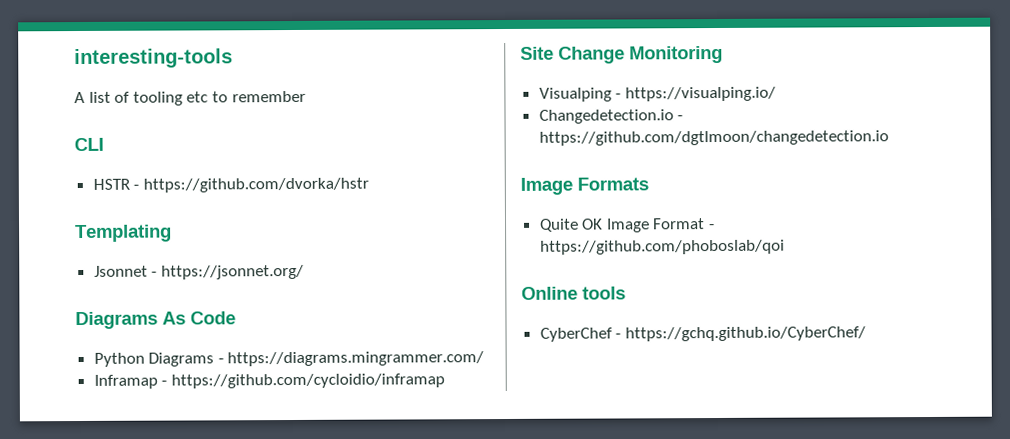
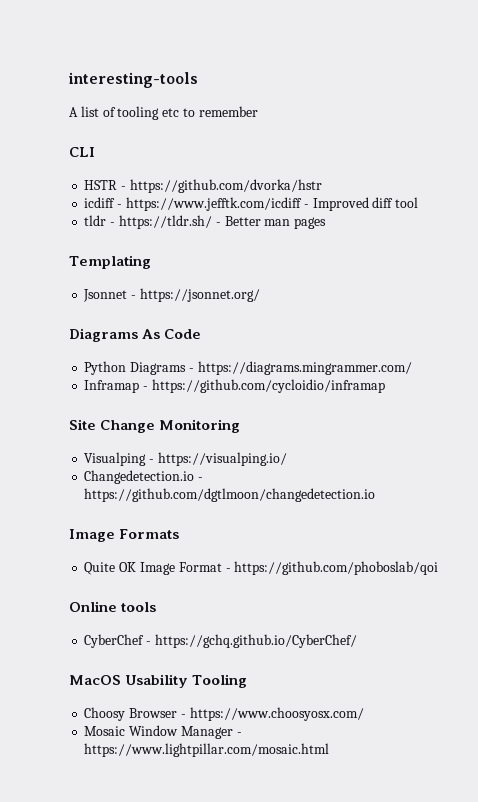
+ icdiff - https://www.jefftk.com/icdiff - Improved diff tool
+ tldr - https://tldr.sh/ - Better man pages
+ MacOS Usability Tooling
+ Choosy Browser - https://www.choosyosx.com/
+ Mosaic Window Manager - https://www.lightpillar.com/mosaic.html

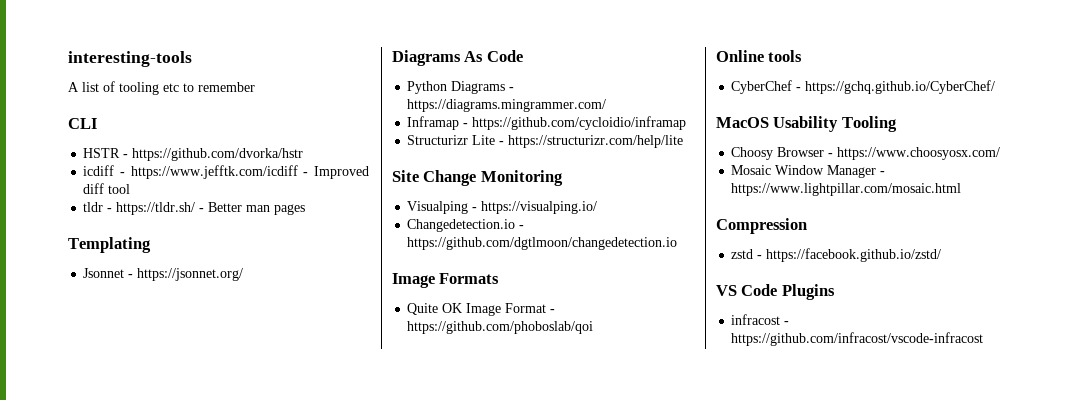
+ Structurizr Lite - https://structurizr.com/help/lite
+ Compression
+ zstd - https://facebook.github.io/zstd/
+ VS Code Plugins
+ infracost - https://github.com/infracost/vscode-infracost

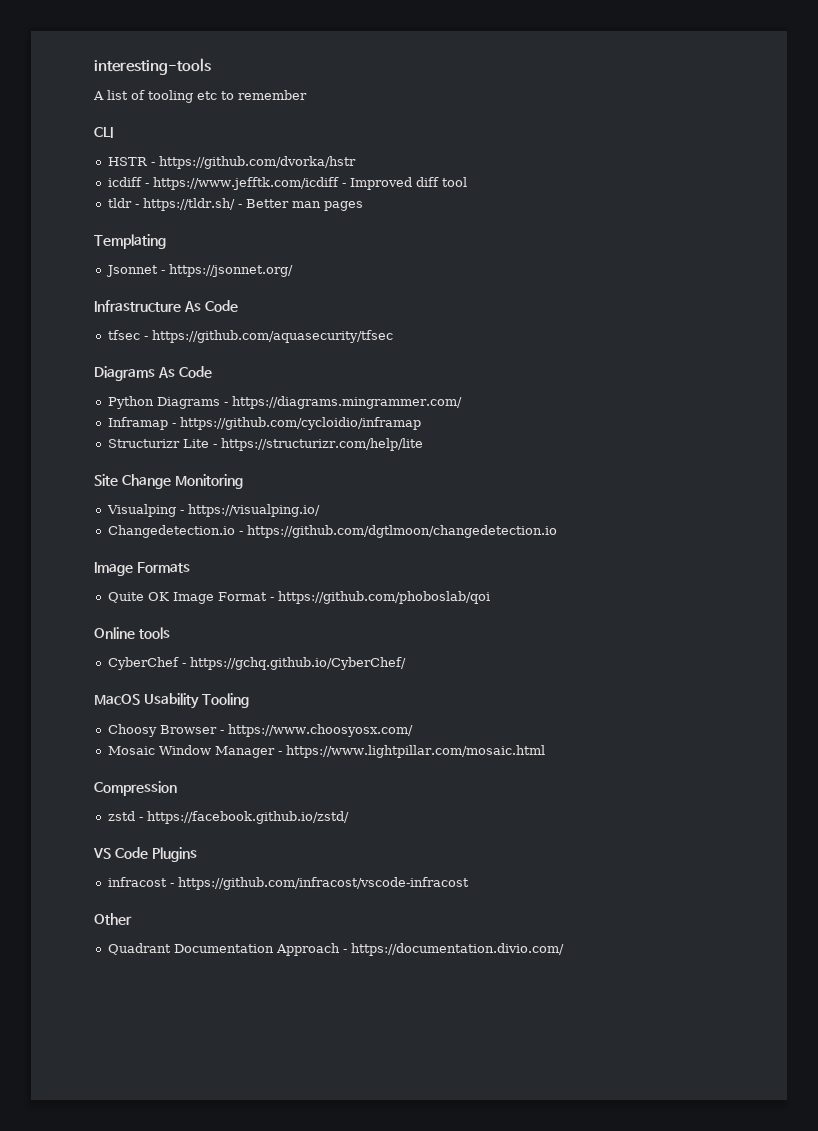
+ Infrastructure As Code
+ tfsec - https://github.com/aquasecurity/tfsec
+ Other
+ Quadrant Documentation Approach - https://documentation.divio.com/

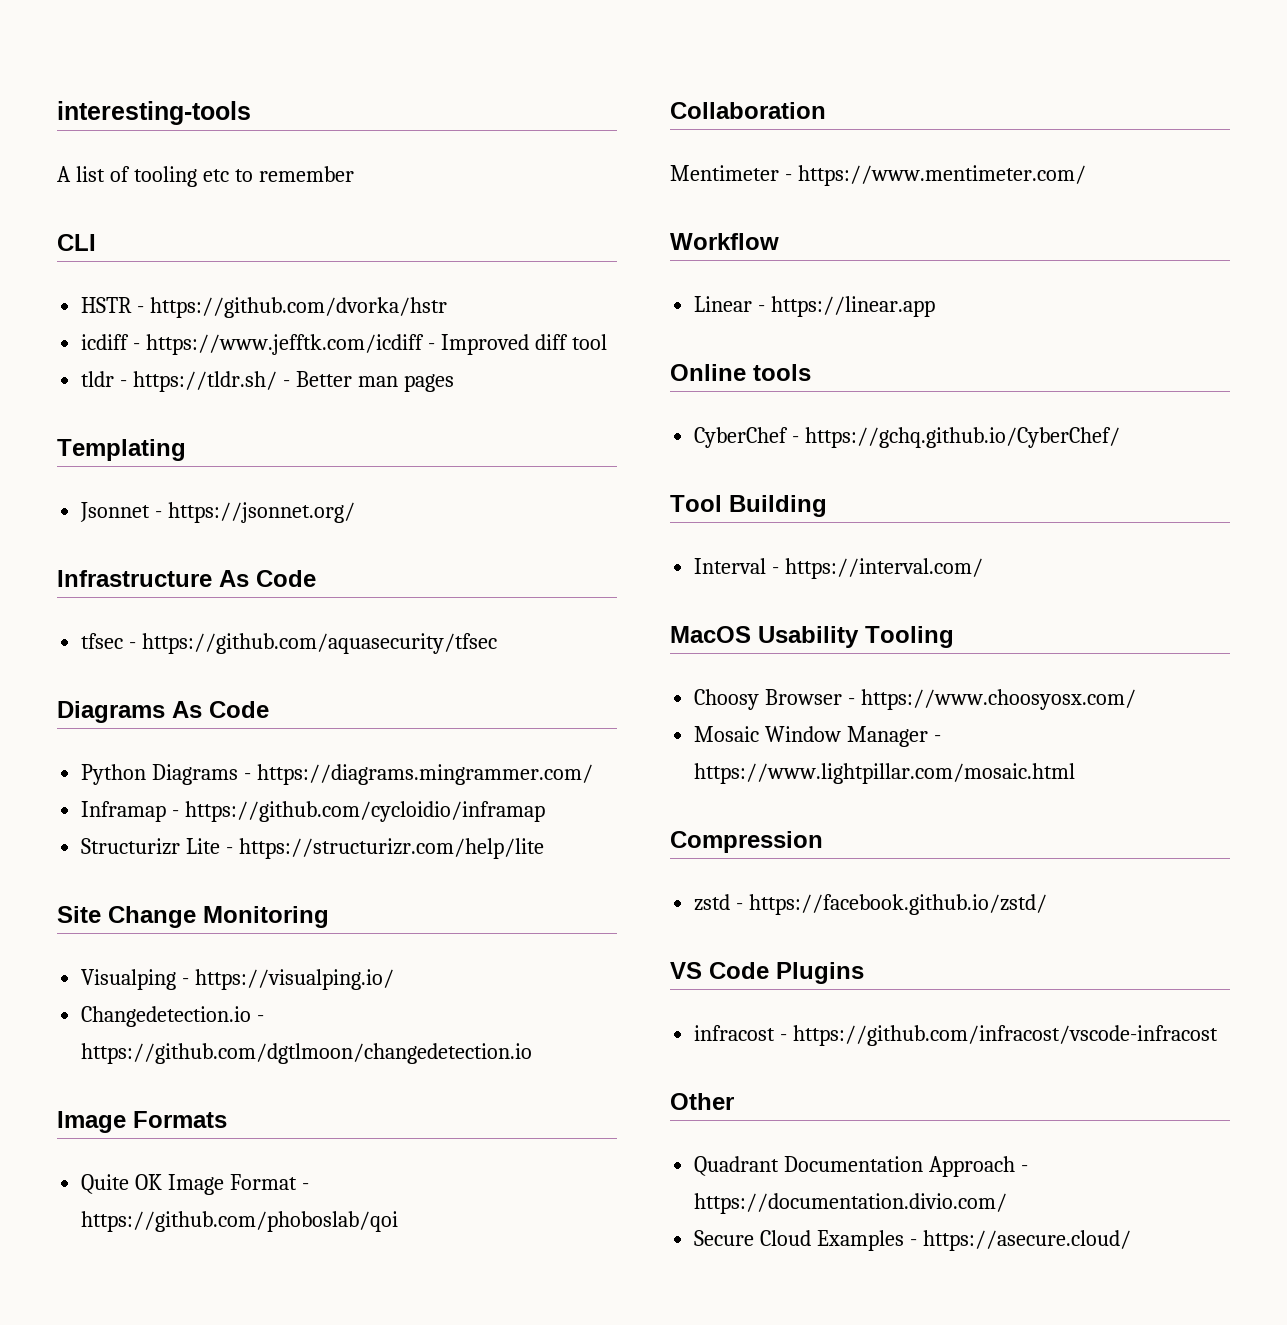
+ Collaboration
+ Mentimeter - https://www.mentimeter.com/
+ Workflow
+ Linear - https://linear.app
+ Tool Building
+ Interval - https://interval.com/
+ Secure Cloud Examples - https://asecure.cloud/

